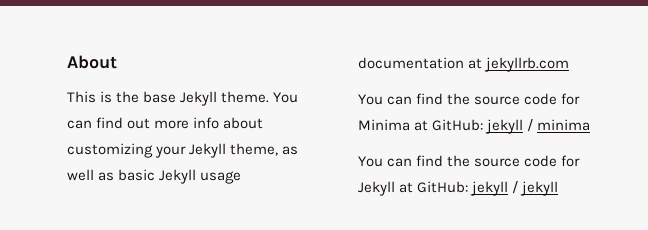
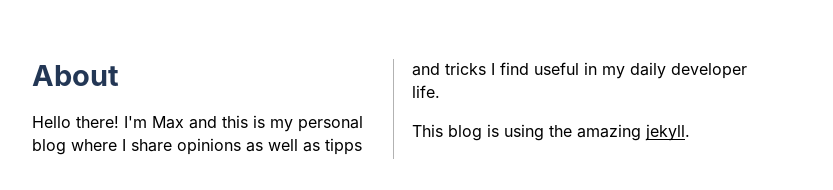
- This is the base Jekyll theme. You can find out more info about customizing your Jekyll theme, as well as basic Jekyll usage documentation at jekyllrb.com
- You can find the source code for Minima at GitHub: jekyll / minima
- You can find the source code for Jekyll at GitHub: jekyll / jekyll
+ Hello there! I'm Max and this is my personal blog where I share opinions as well as tipps and tricks I find useful in my daily developer life.
+ This blog is using the amazing jekyll.

